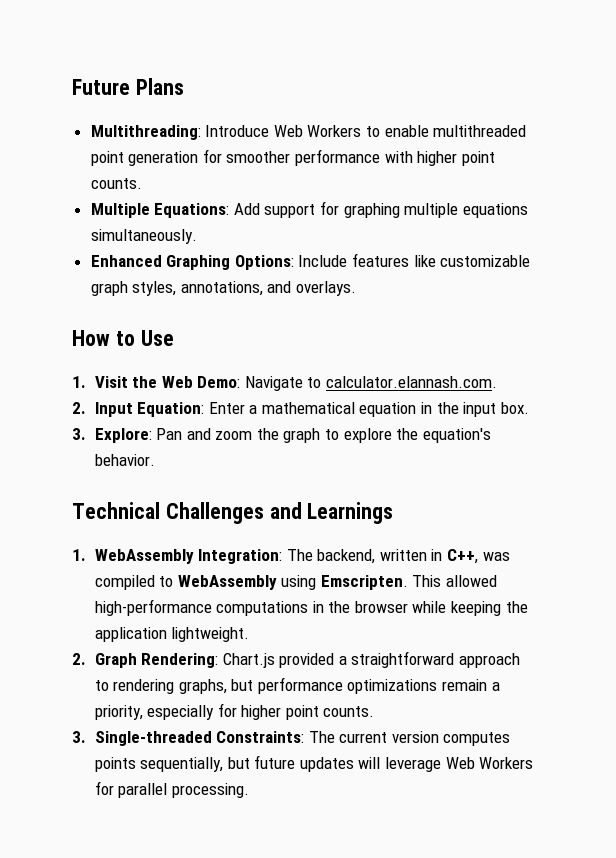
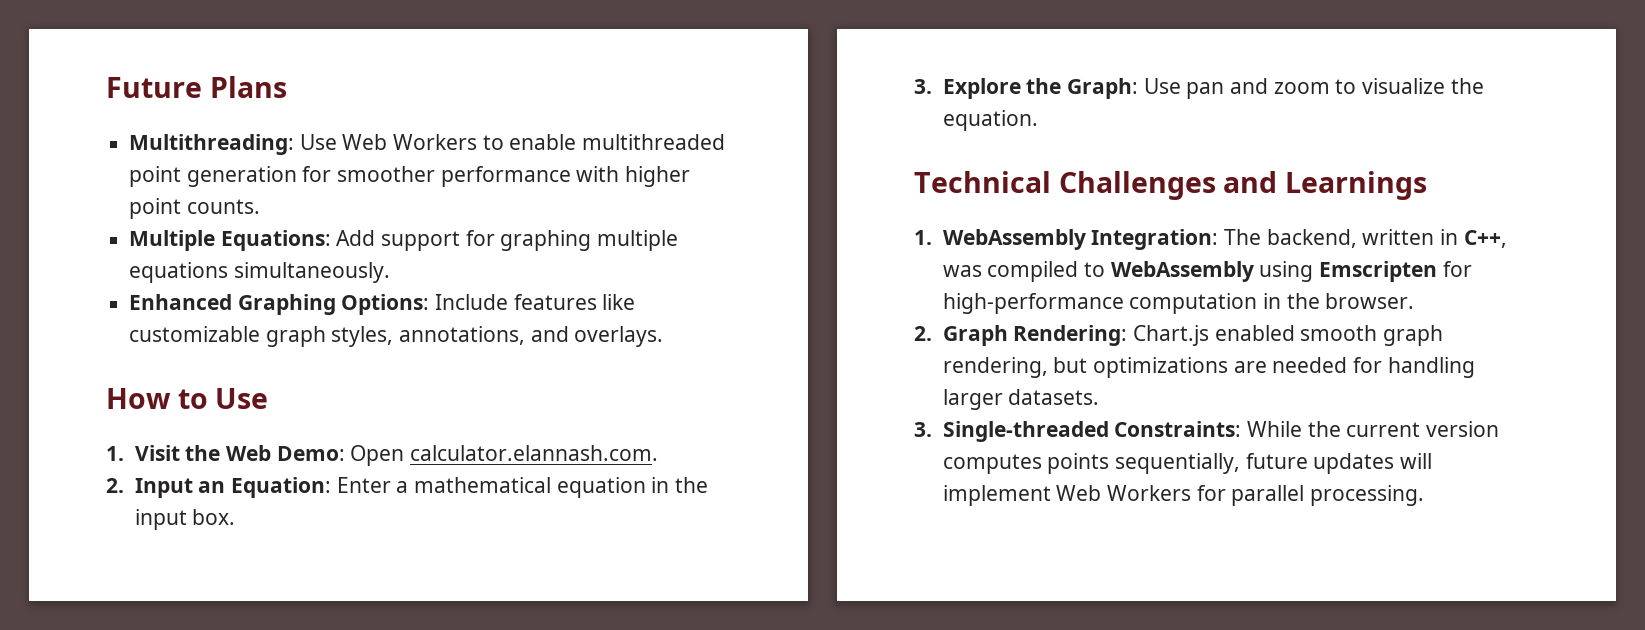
- Multithreading: Introduce Web Workers to enable multithreaded point generation for smoother performance with higher point counts.
+ Multithreading: Use Web Workers to enable multithreaded point generation for smoother performance with higher point counts.
- 1. Visit the Web Demo: Navigate to calculator.elannash.com.
+ 1. Visit the Web Demo: Open calculator.elannash.com.
- 2. Input Equation: Enter a mathematical equation in the input box.
+ 2. Input an Equation: Enter a mathematical equation in the input box.
- 3. Explore: Pan and zoom the graph to explore the equation's behavior.
+ 3. Explore the Graph: Use pan and zoom to visualize the equation.
- 1. WebAssembly Integration: The backend, written in C++, was compiled to WebAssembly using Emscripten. This allowed high-performance computations in the browser while keeping the application lightweight.
- 2. Graph Rendering: Chart.js provided a straightforward approach to rendering graphs, but performance optimizations remain a priority, especially for higher point counts.
+ 1. WebAssembly Integration: The backend, written in C++, was compiled to WebAssembly using Emscripten for high-performance computation in the browser.
+ 2. Graph Rendering: Chart.js enabled smooth graph rendering, but optimizations are needed for handling larger datasets.
- 3. Single-threaded Constraints: The current version computes points sequentially, but future updates will leverage Web Workers for parallel processing.
+ 3. Single-threaded Constraints: While the current version computes points sequentially, future updates will implement Web Workers for parallel processing.

